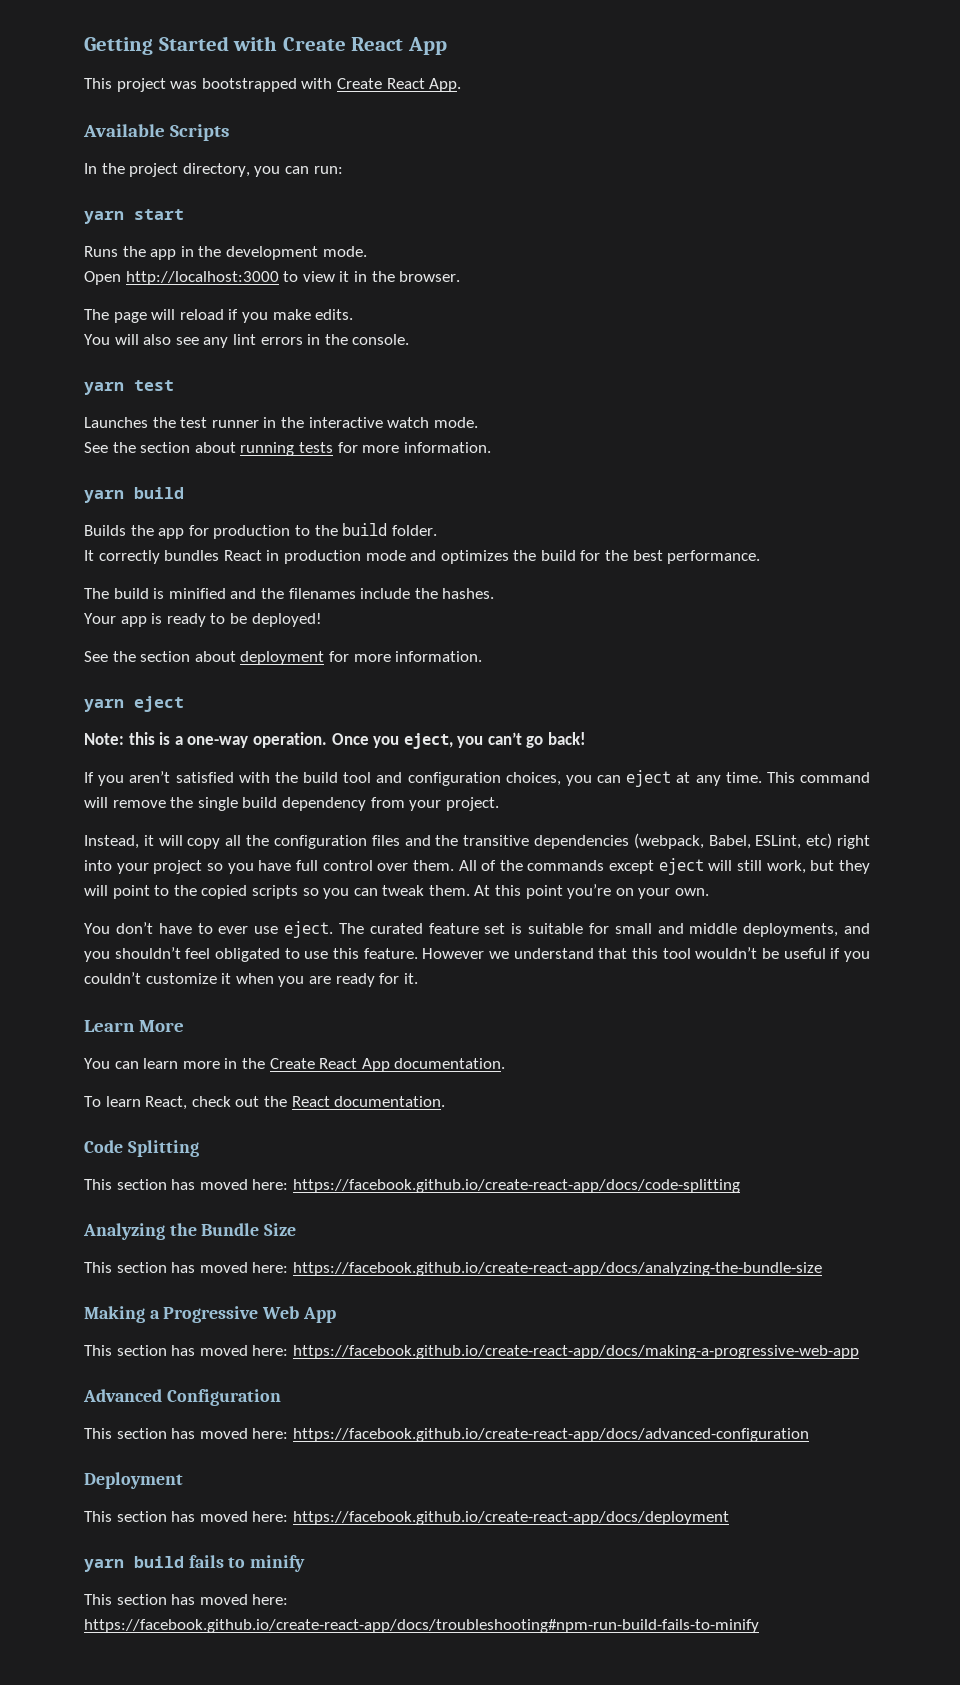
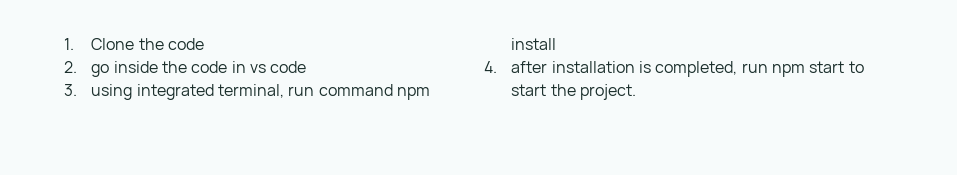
- Getting Started with Create React App
- This project was bootstrapped with Create React App.
- Available Scripts
- In the project directory, you can run:
- yarn start
- Runs the app in the development mode.
- Open http://localhost:3000 to view it in the browser.
- The page will reload if you make edits.
- You will also see any lint errors in the console.
- yarn test
- Launches the test runner in the interactive watch mode.
- See the section about running tests for more information.
- yarn build
- Builds the app for production to the build folder.
- It correctly bundles React in production mode and optimizes the build for the best performance.
- The build is minified and the filenames include the hashes.
- Your app is ready to be deployed!
- See the section about deployment for more information.
- yarn eject
- Note: this is a one-way operation. Once you eject, you can’t go back!
- If you aren’t satisfied with the build tool and configuration choices, you can eject at any time. This command will remove the single build dependency from your project.
- Instead, it will copy all the configuration files and the transitive dependencies (webpack, Babel, ESLint, etc) right into your project so you have full control over them. All of the commands except eject will still work, but they will point to the copied scripts so you can tweak them. At this point you’re on your own.
- You don’t have to ever use eject. The curated feature set is suitable for small and middle deployments, and you shouldn’t feel obligated to use this feature. However we understand that this tool wouldn’t be useful if you couldn’t customize it when you are ready for it.
- Learn More
- You can learn more in the Create React App documentation.
- To learn React, check out the React documentation.
- Code Splitting
- This section has moved here: https://facebook.github.io/create-react-app/docs/code-splitting
- Analyzing the Bundle Size
- This section has moved here: https://facebook.github.io/create-react-app/docs/analyzing-the-bundle-size
- Making a Progressive Web App
- This section has moved here: https://facebook.github.io/create-react-app/docs/making-a-progressive-web-app
- Advanced Configuration
- This section has moved here: https://facebook.github.io/create-react-app/docs/advanced-configuration
- Deployment
- This section has moved here: https://facebook.github.io/create-react-app/docs/deployment
- yarn build fails to minify
- This section has moved here: https://facebook.github.io/create-react-app/docs/troubleshooting#npm-run-build-fails-to-minify
+ 1. Clone the code
+ 2. go inside the code in vs code
+ 3. using integrated terminal, run command npm install
+ 4. after installation is completed, run npm start to start the project.

